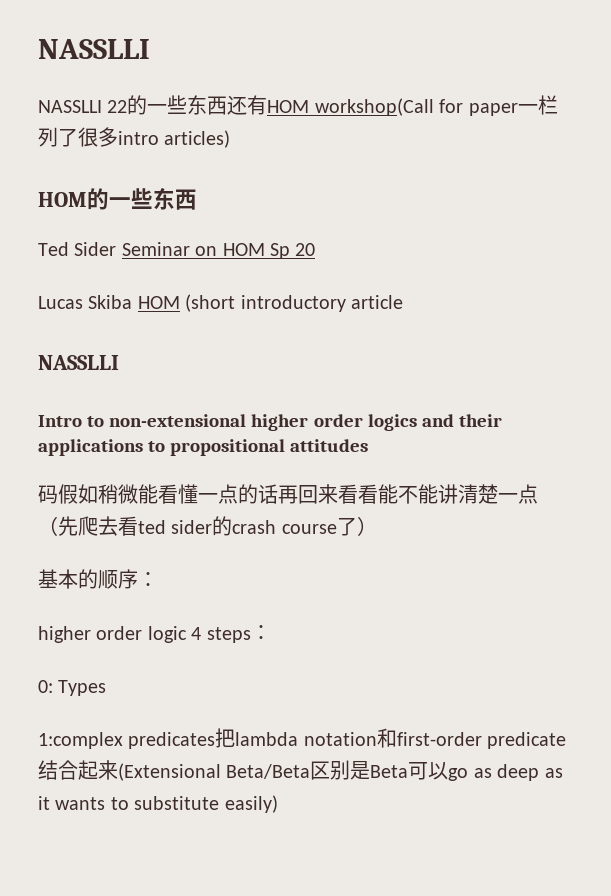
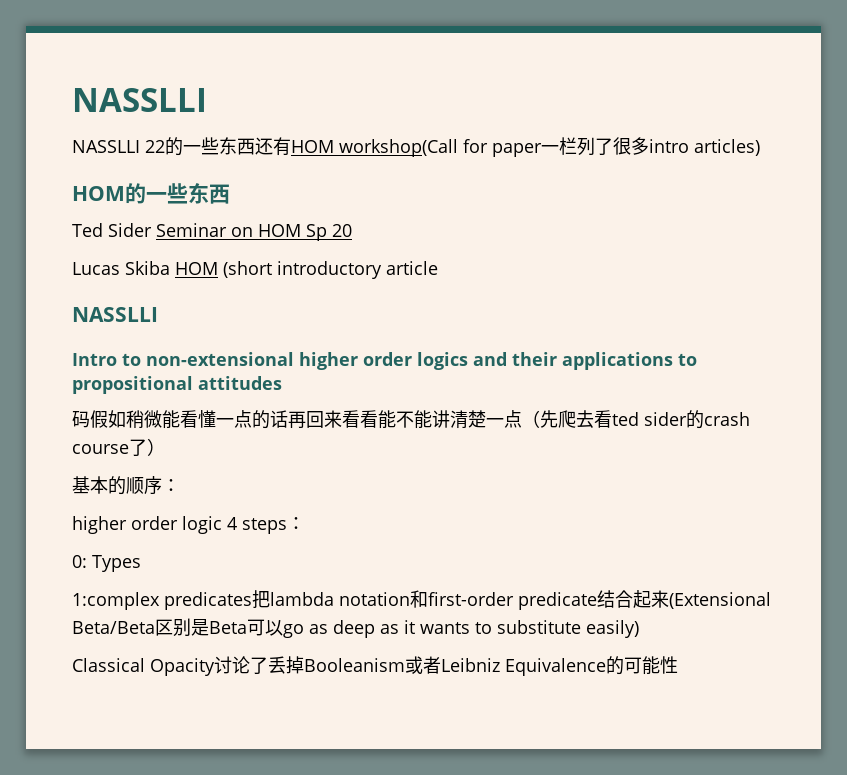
+ Classical Opacity讨论了丢掉Booleanism或者Leibniz Equivalence的可能性

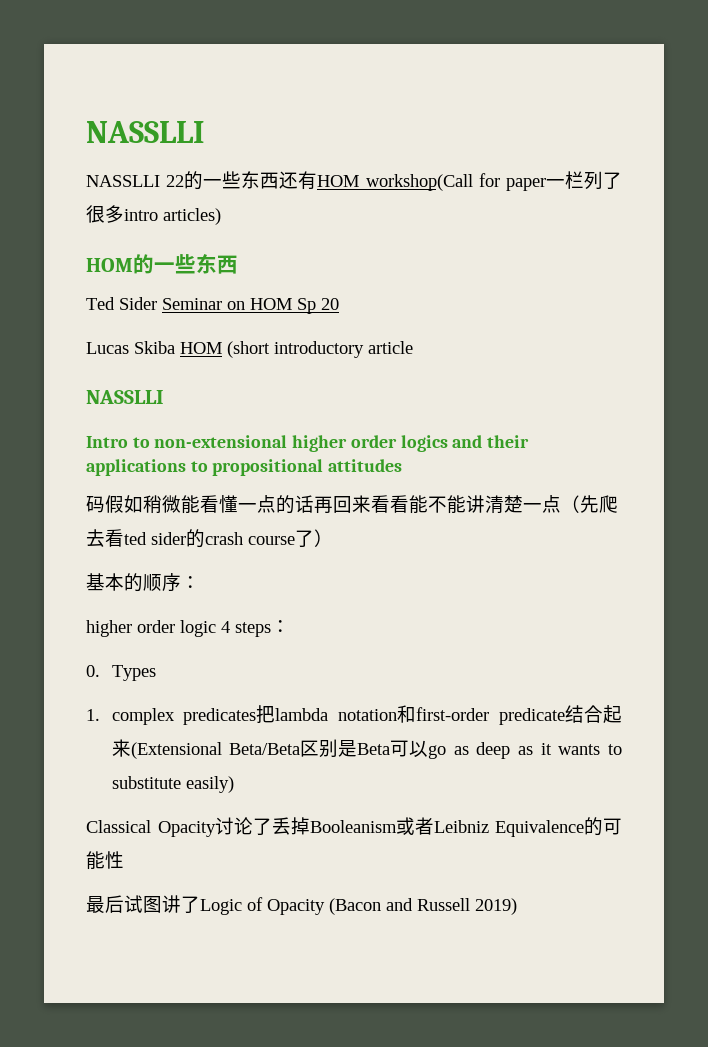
- 0: Types
+ 0. Types
- 1:complex predicates把lambda notation和first-order predicate结合起来(Extensional Beta/Beta区别是Beta可以go as deep as it wants to substitute easily)
+ 1. complex predicates把lambda notation和first-order predicate结合起来(Extensional Beta/Beta区别是Beta可以go as deep as it wants to substitute easily)
+ 最后试图讲了Logic of Opacity (Bacon and Russell 2019)

